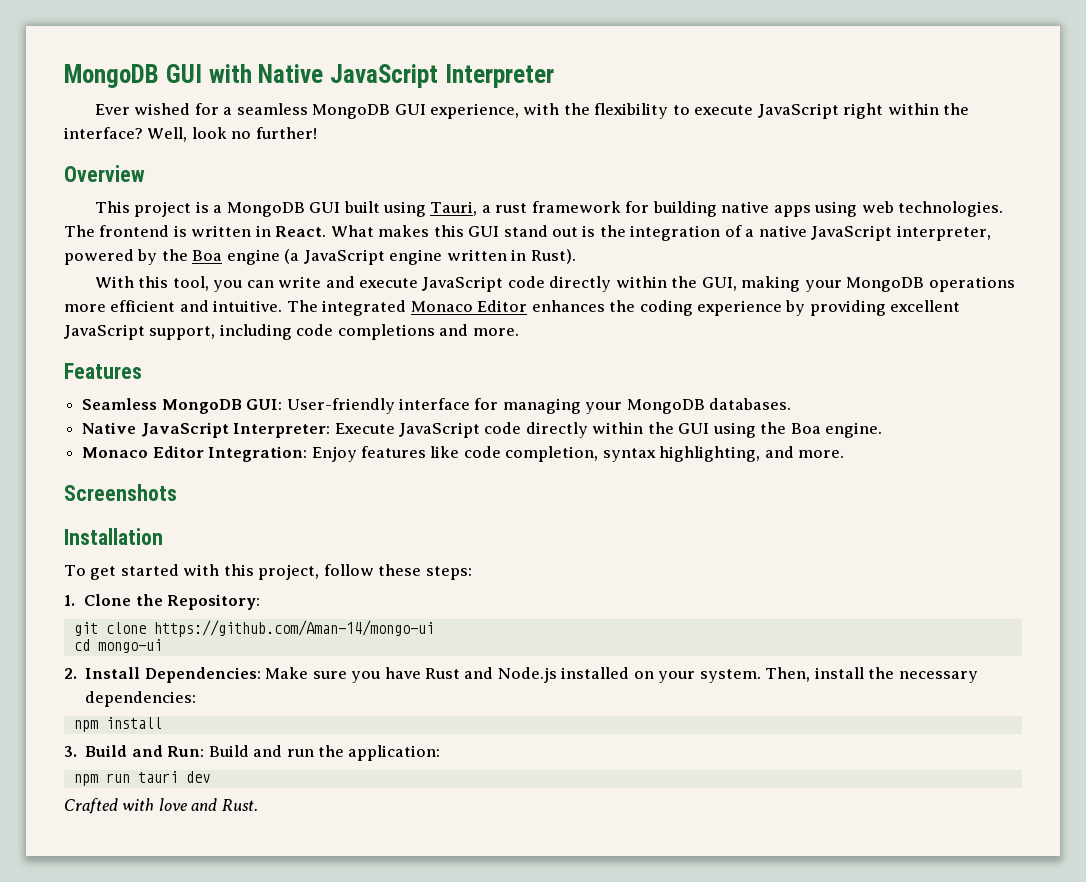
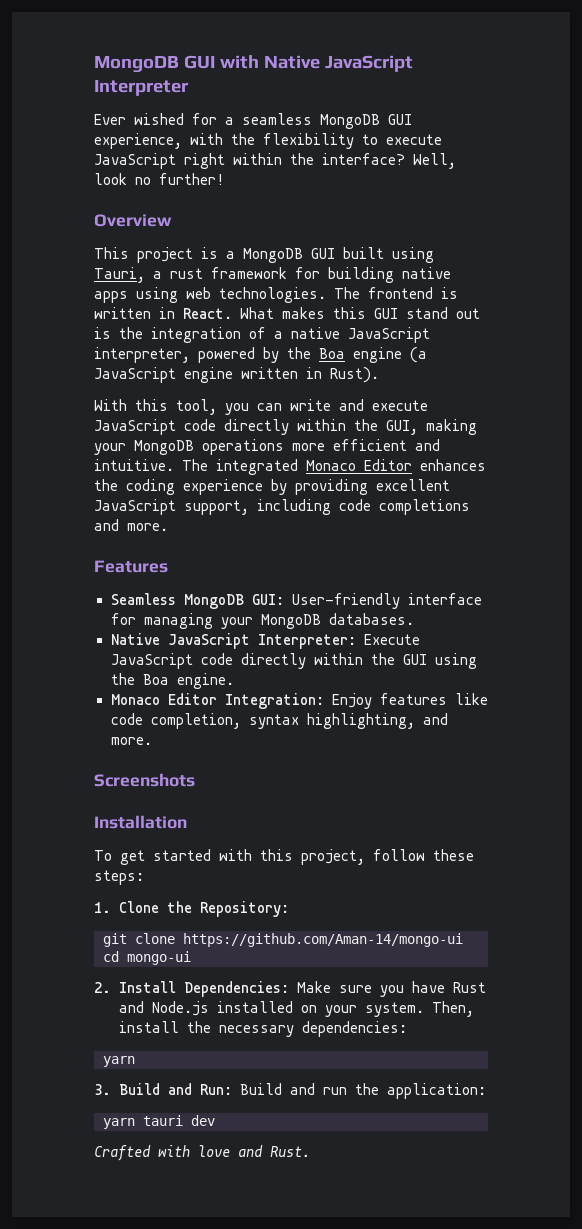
  Then, install the necessary dependencies:
- npm install
+ yarn
- npm run tauri dev
+ yarn tauri dev

